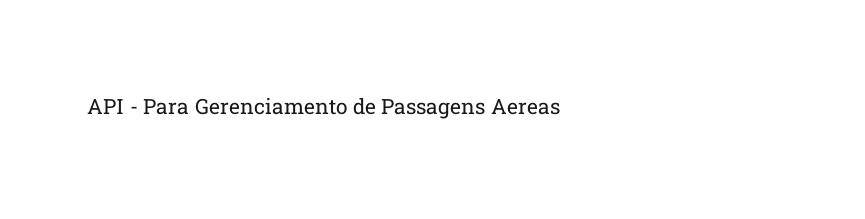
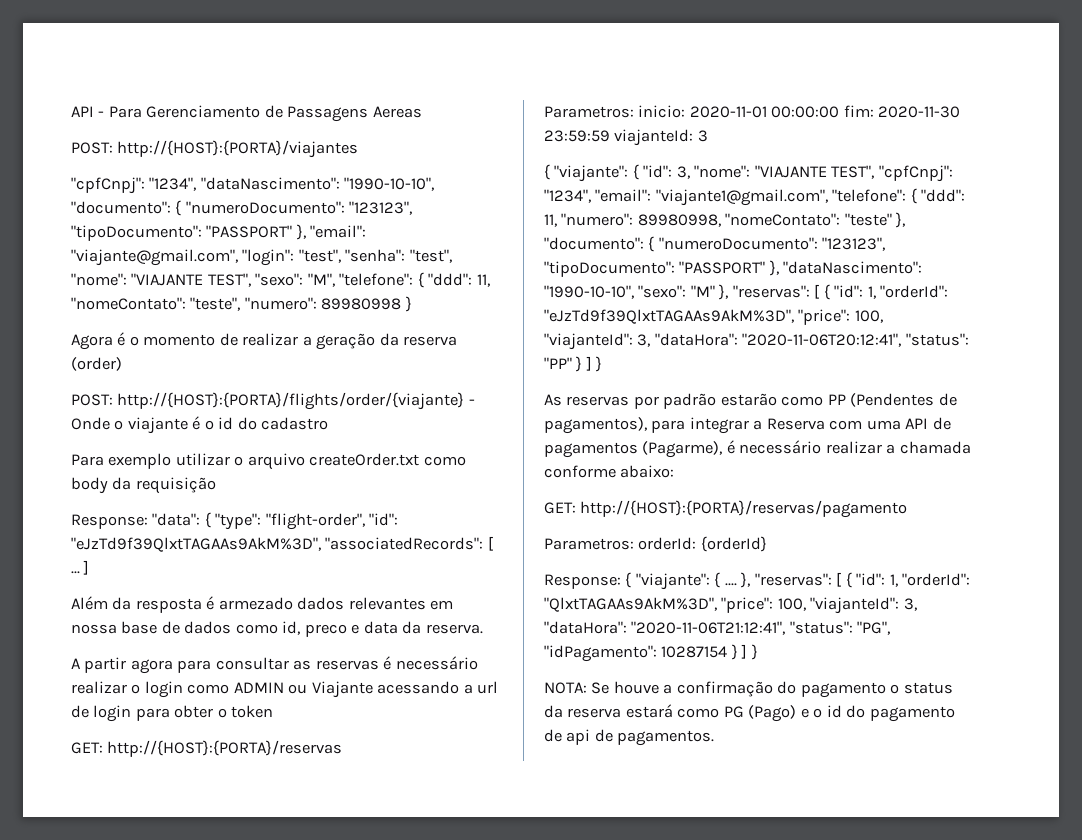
+ POST: http://{HOST}:{PORTA}/viajantes
+ "cpfCnpj": "1234", "dataNascimento": "1990-10-10", "documento": { "numeroDocumento": "123123", "tipoDocumento": "PASSPORT" }, "email": "viajante@gmail.com", "login": "test", "senha": "test", "nome": "VIAJANTE TEST", "sexo": "M", "telefone": { "ddd": 11, "nomeContato": "teste", "numero": 89980998 }
+ Agora é o momento de realizar a geração da reserva (order)
+ POST: http://{HOST}:{PORTA}/flights/order/{viajante} - Onde o viajante é o id do cadastro
+ Para exemplo utilizar o arquivo createOrder.txt como body da requisição
+ Response: "data": { "type": "flight-order", "id": "eJzTd9f39QlxtTAGAAs9AkM%3D", "associatedRecords": [ ... ]
+ Além da resposta é armezado dados relevantes em nossa base de dados como id, preco e data da reserva.
+ A partir agora para consultar as reservas é necessário realizar o login como ADMIN ou Viajante acessando a url de login para obter o token
+ GET: http://{HOST}:{PORTA}/reservas
+ Parametros: inicio: 2020-11-01 00:00:00 fim: 2020-11-30 23:59:59 viajanteId: 3
+ { "viajante": { "id": 3, "nome": "VIAJANTE TEST", "cpfCnpj": "1234", "email": "viajante1@gmail.com", "telefone": { "ddd": 11, "numero": 89980998, "nomeContato": "teste" }, "documento": { "numeroDocumento": "123123", "tipoDocumento": "PASSPORT" }, "dataNascimento": "1990-10-10", "sexo": "M" }, "reservas": [ { "id": 1, "orderId": "eJzTd9f39QlxtTAGAAs9AkM%3D", "price": 100, "viajanteId": 3, "dataHora": "2020-11-06T20:12:41", "status": "PP" } ] }
+ As reservas por padrão estarão como PP (Pendentes de pagamentos), para integrar a Reserva com uma API de pagamentos (Pagarme), é necessário realizar a chamada conforme abaixo:
+ GET: http://{HOST}:{PORTA}/reservas/pagamento
+ Parametros: orderId: {orderId}
+ Response: { "viajante": { .... }, "reservas": [ { "id": 1, "orderId": "QlxtTAGAAs9AkM%3D", "price": 100, "viajanteId": 3, "dataHora": "2020-11-06T21:12:41", "status": "PG", "idPagamento": 10287154 } ] }
+ NOTA: Se houve a confirmação do pagamento o status da reserva estará como PG (Pago) e o id do pagamento de api de pagamentos.

